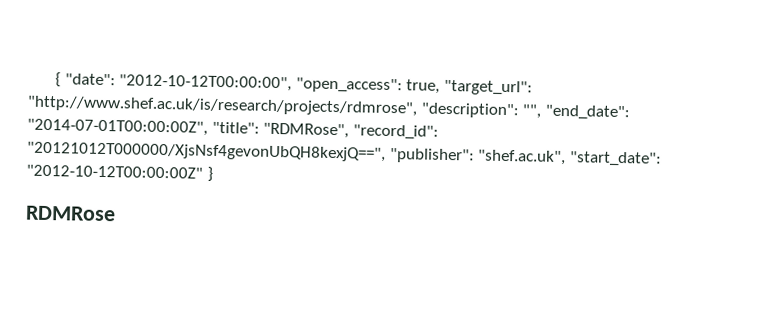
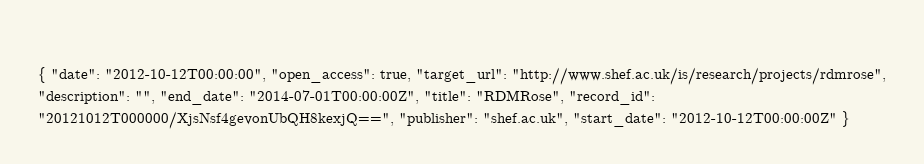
- RDMRose

